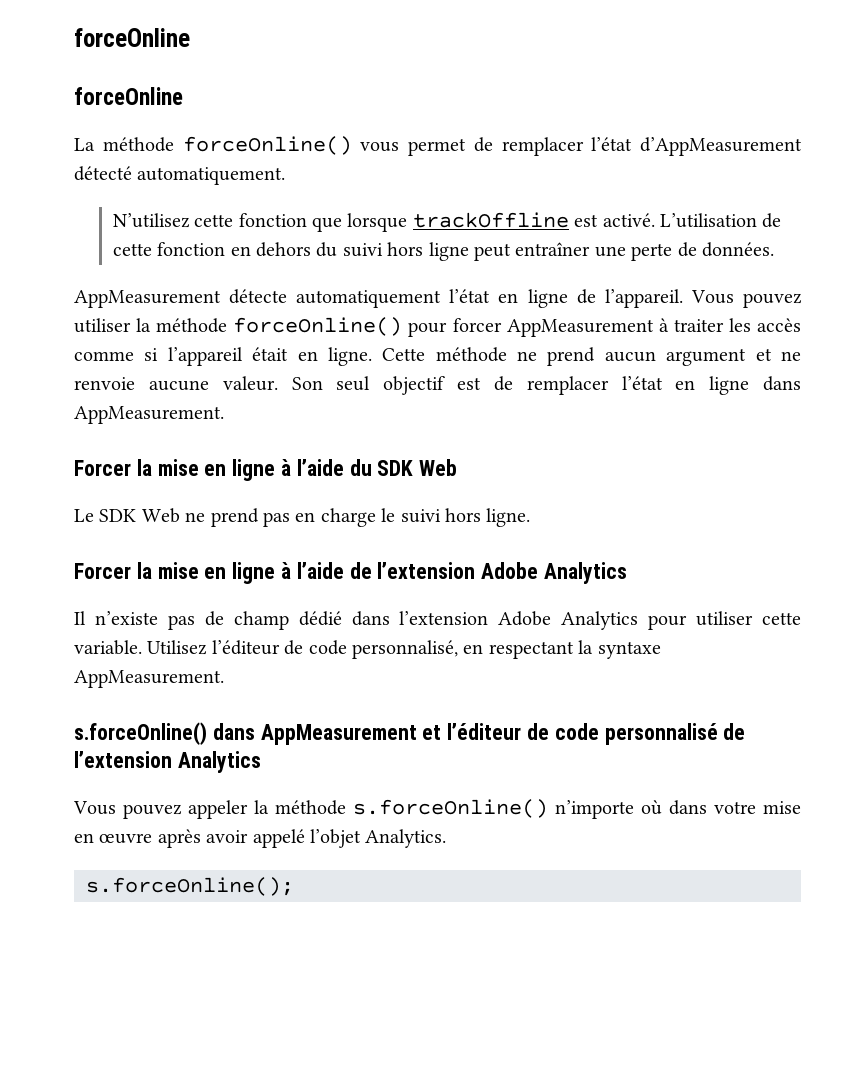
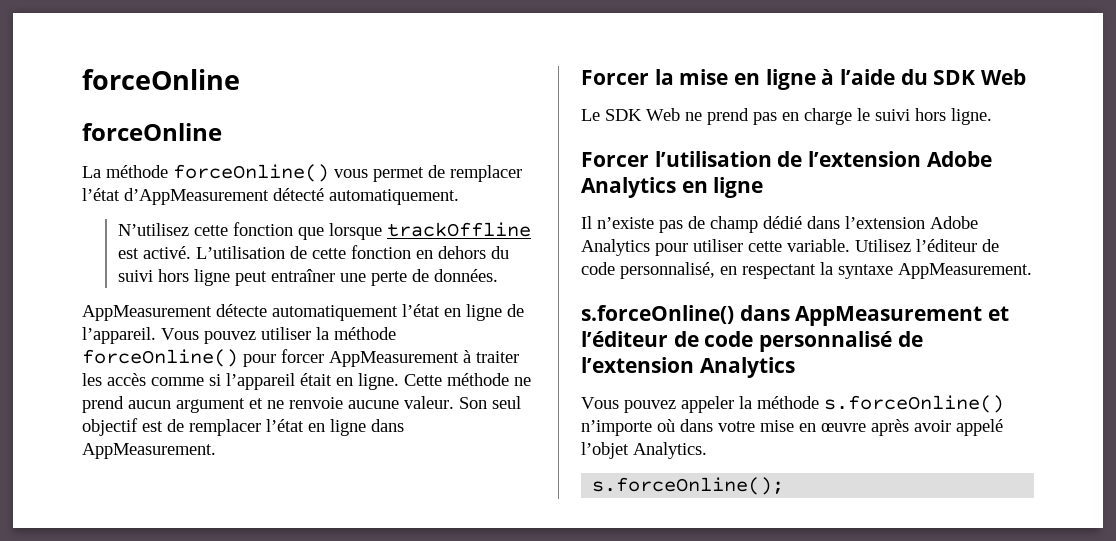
- Forcer la mise en ligne à l’aide de l’extension Adobe Analytics
+ Forcer l’utilisation de l’extension Adobe Analytics en ligne

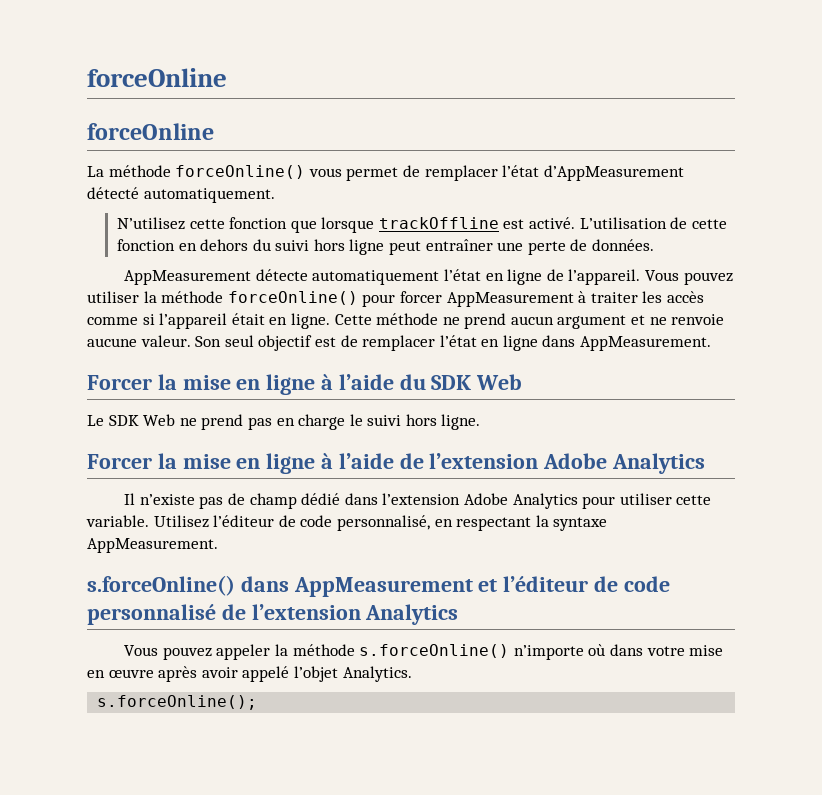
- Forcer l’utilisation de l’extension Adobe Analytics en ligne
+ Forcer la mise en ligne à l’aide de l’extension Adobe Analytics

